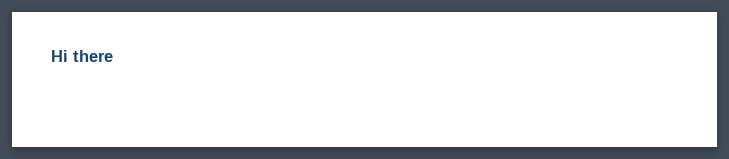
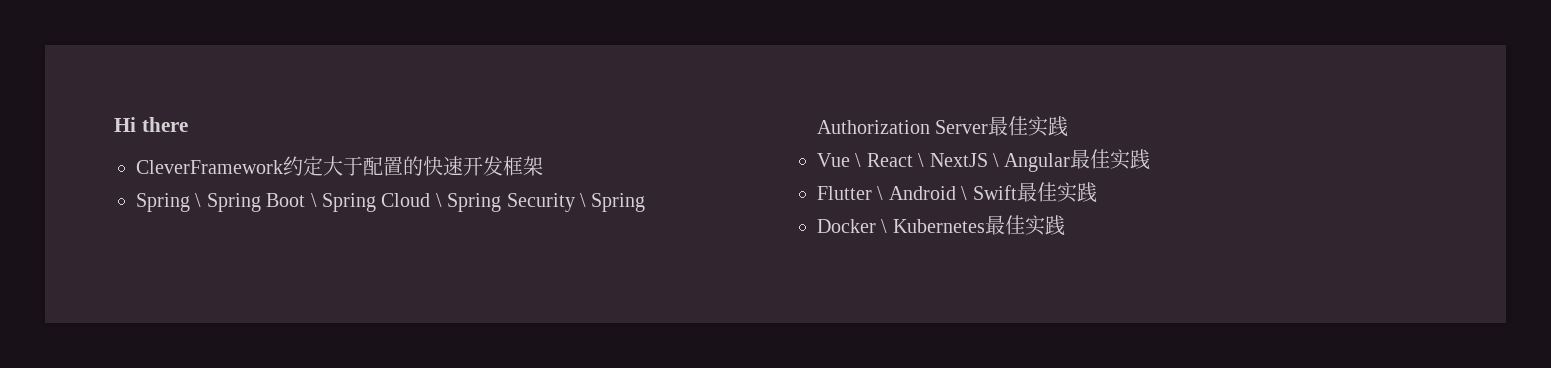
+ CleverFramework约定大于配置的快速开发框架
+ Spring \ Spring Boot \ Spring Cloud \ Spring Security \ Spring Authorization Server最佳实践
+ Vue \ React \ NextJS \ Angular最佳实践
+ Flutter \ Android \ Swift最佳实践
+ Docker \ Kubernetes最佳实践

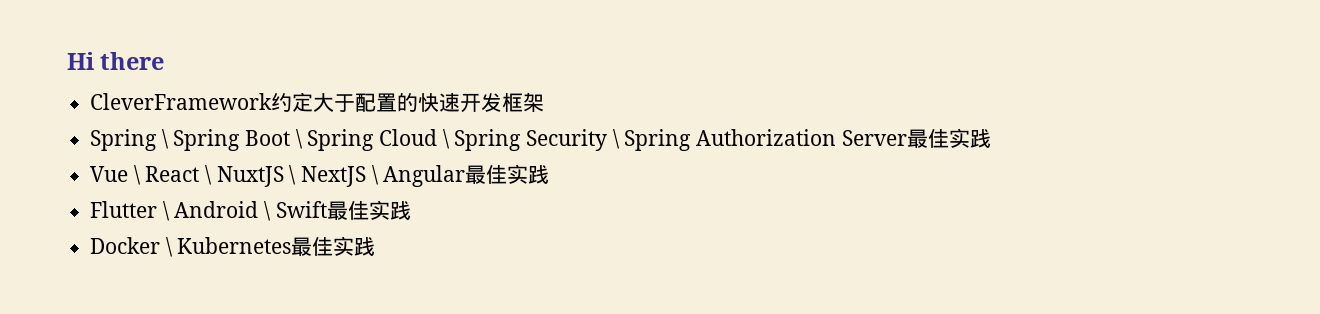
- Vue \ React \ NextJS \ Angular最佳实践
+ Vue \ React \ NuxtJS \ NextJS \ Angular最佳实践

